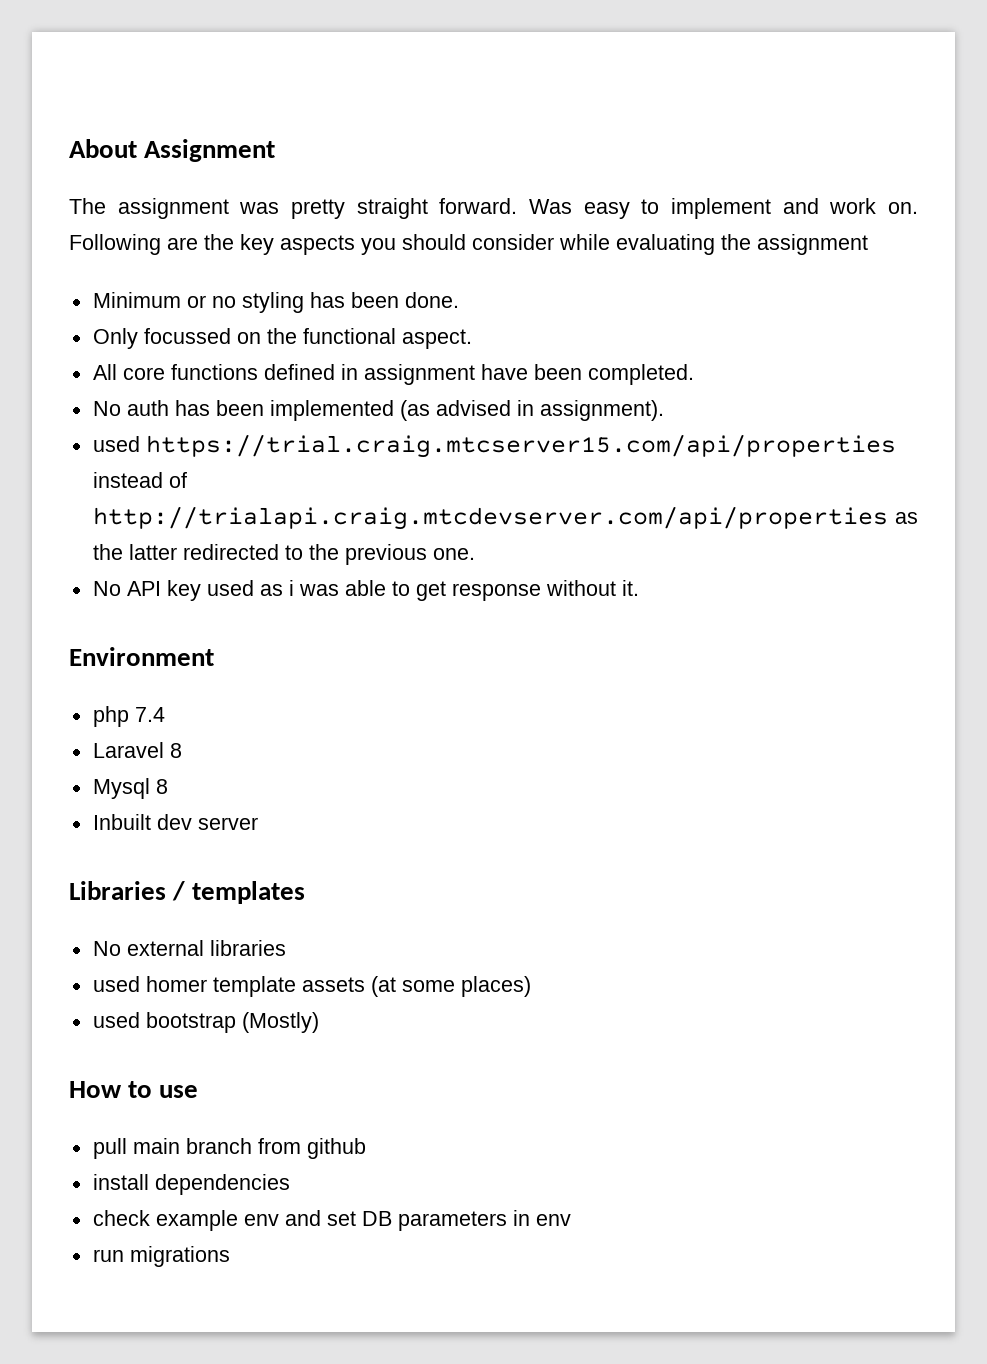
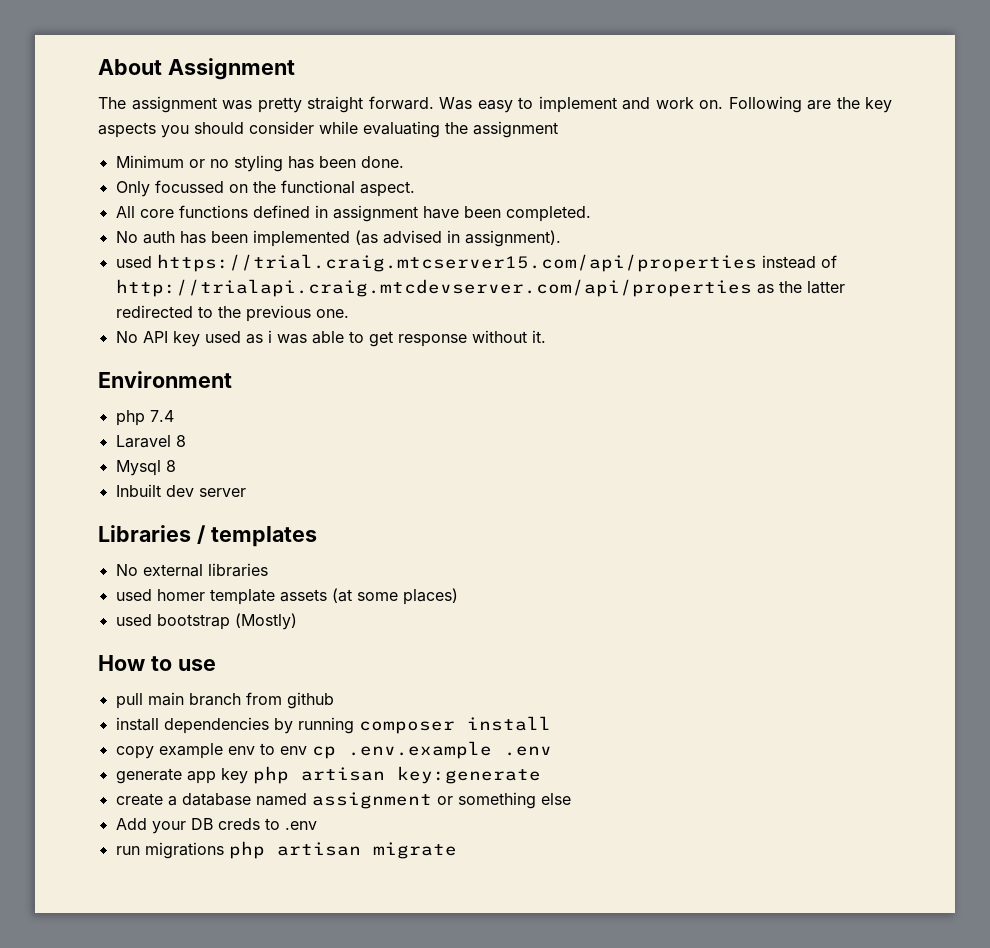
- install dependencies
- check example env and set DB parameters in env
+ install dependencies by running composer install
+ copy example env to env cp .env.example .env
+ generate app key php artisan key:generate
+ create a database named assignment or something else
+ Add your DB creds to .env
- run migrations
+ run migrations php artisan migrate

